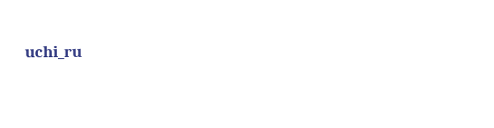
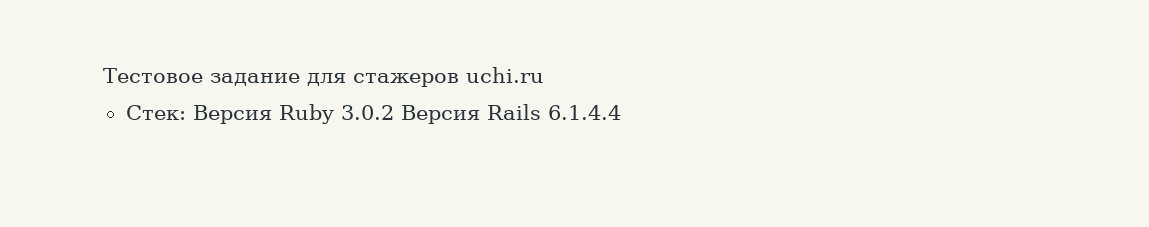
- uchi_ru
+ Тестовое задание для стажеров uchi.ru
+ Стек: Версия Ruby 3.0.2 Версия Rails 6.1.4.4

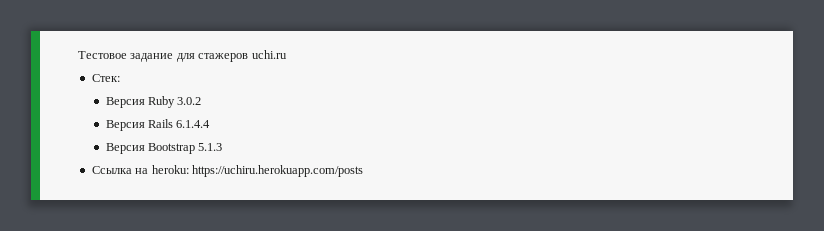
- Стек: Версия Ruby 3.0.2 Версия Rails 6.1.4.4
+ Стек:
+ Версия Ruby 3.0.2
+ Версия Rails 6.1.4.4
+ Версия Bootstrap 5.1.3
+ Ссылка на heroku: https://uchiru.herokuapp.com/posts

